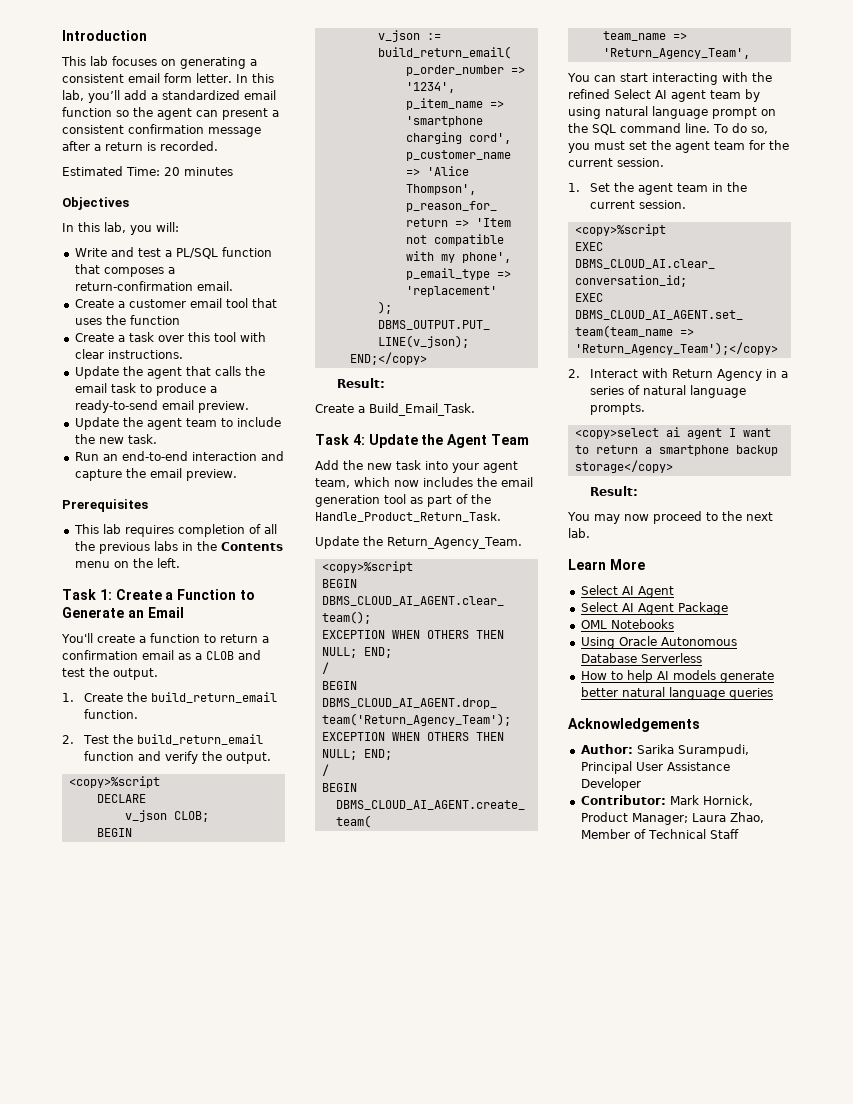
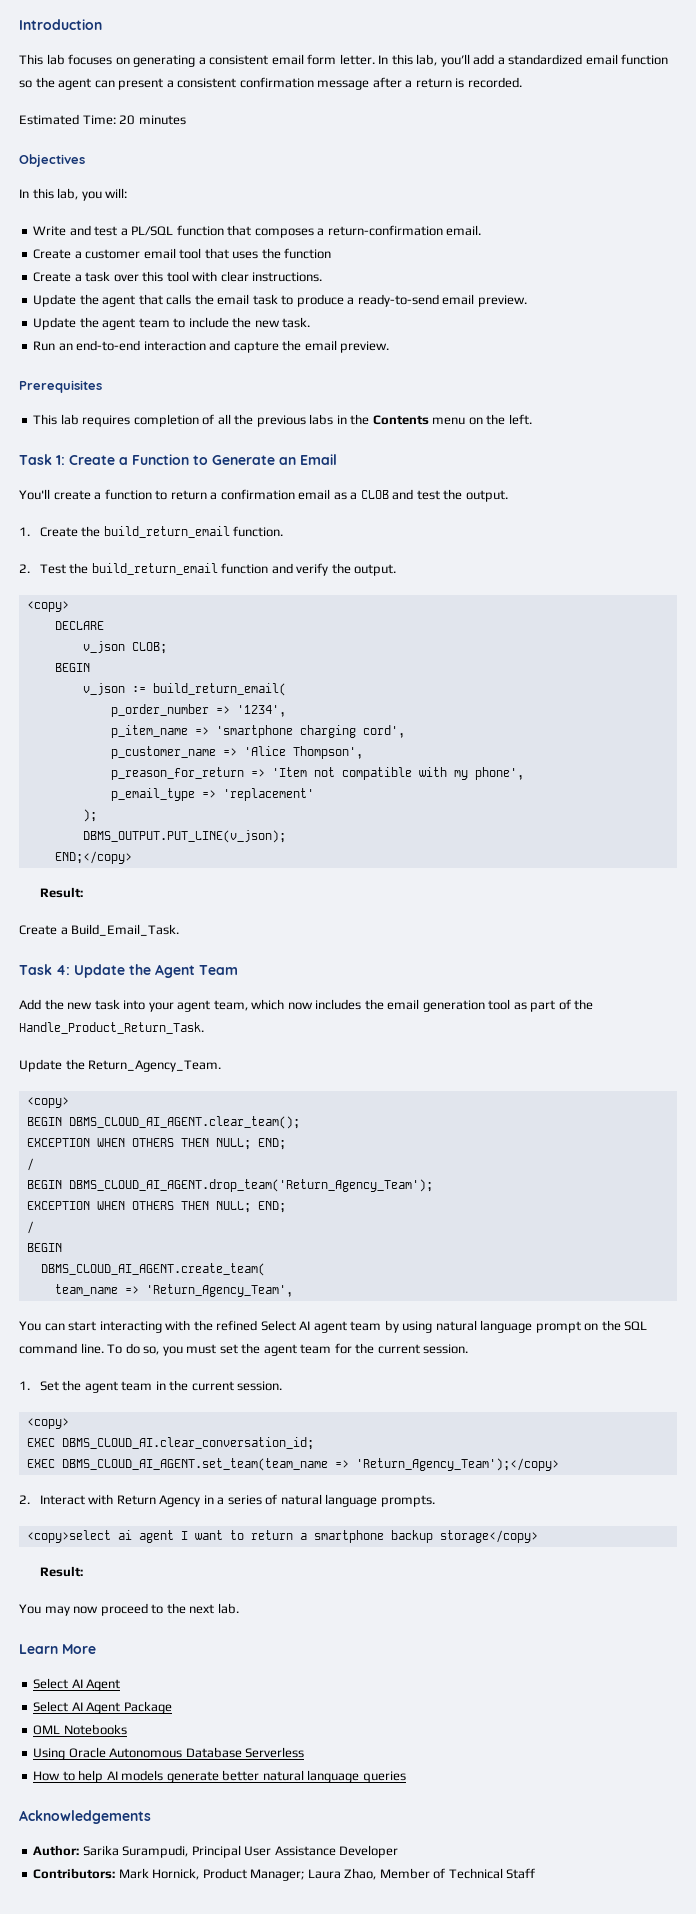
  2. Test the build_return_email function and verify the output.
- <copy>%script
+ <copy>
  Update the Return_Agency_Team.
- <copy>%script
+ <copy>
  1. Set the agent team in the current session.
- <copy>%script
+ <copy>
- Contributor: Mark Hornick, Product Manager; Laura Zhao, Member of Technical Staff
+ Contributors: Mark Hornick, Product Manager; Laura Zhao, Member of Technical Staff

